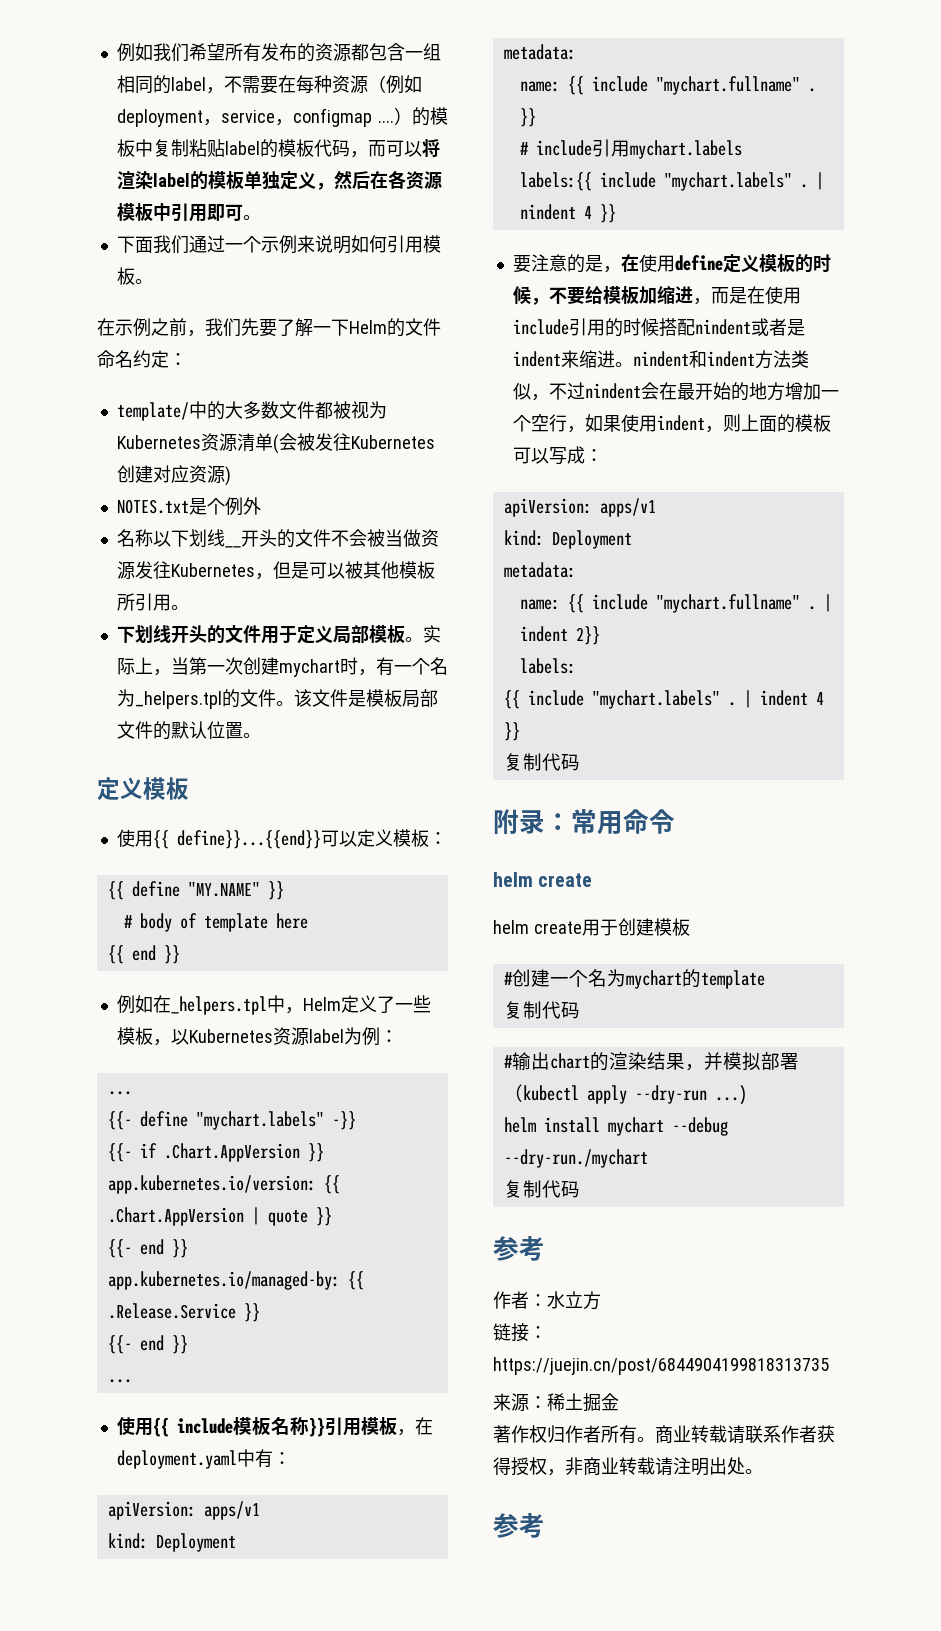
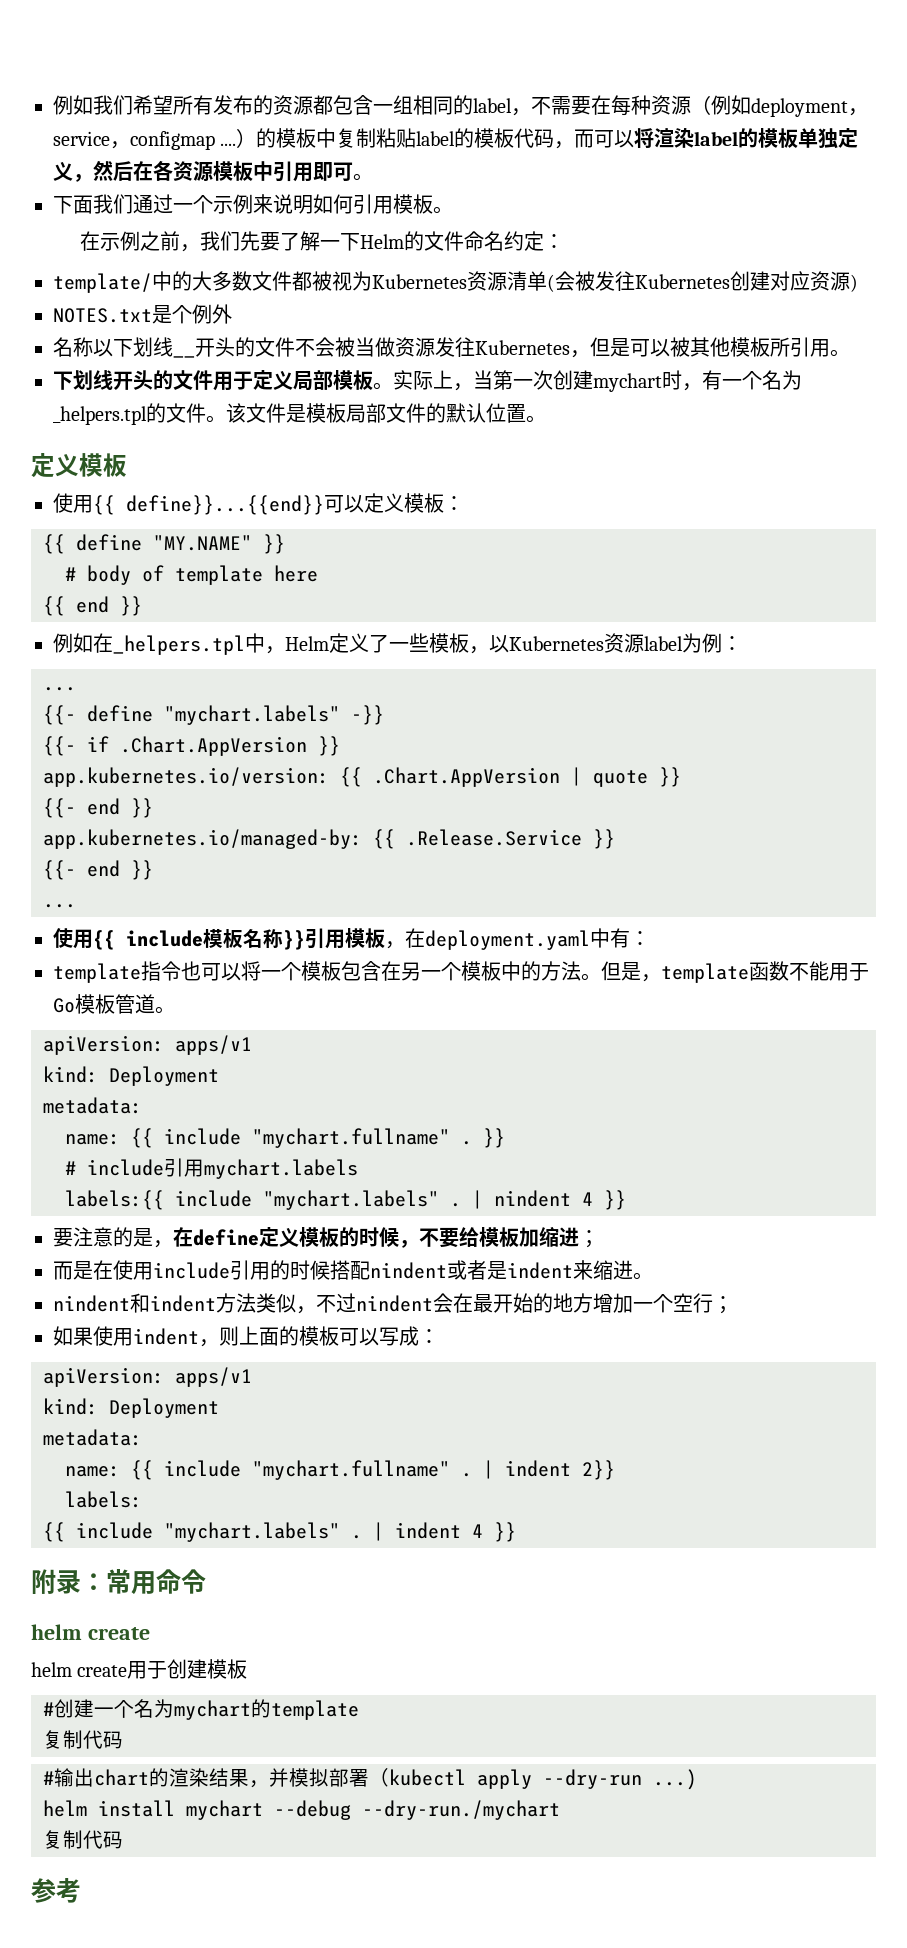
+ template指令也可以将一个模板包含在另一个模板中的方法。但是，template函数不能用于Go模板管道。
- 要注意的是，在使用define定义模板的时候，不要给模板加缩进，而是在使用include引用的时候搭配nindent或者是indent来缩进。nindent和indent方法类似，不过nindent会在最开始的地方增加一个空行，如果使用indent，则上面的模板可以写成：
+ 要注意的是，在define定义模板的时候，不要给模板加缩进；
+ 而是在使用include引用的时候搭配nindent或者是indent来缩进。
+ nindent和indent方法类似，不过nindent会在最开始的地方增加一个空行；
+ 如果使用indent，则上面的模板可以写成：
  | indent 4 }}
- 复制代码
- 作者：水立方
- 链接：https://juejin.cn/post/6844904199818313735
- 来源：稀土掘金
- 著作权归作者所有。商业转载请联系作者获得授权，非商业转载请注明出处。
- 参考

